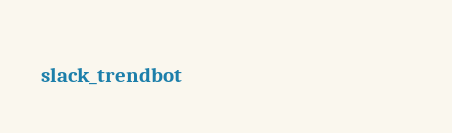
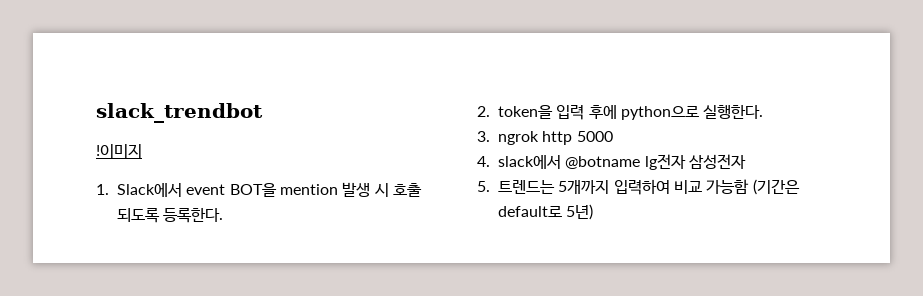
+ !이미지
+ 1. Slack에서 event BOT을 mention 발생 시 호출 되도록 등록한다.
+ 2. token을 입력 후에 python으로 실행한다.
+ 3. ngrok http 5000
+ 4. slack에서 @botname lg전자 삼성전자
+ 5. 트렌드는 5개까지 입력하여 비교 가능함 (기간은 default로 5년)

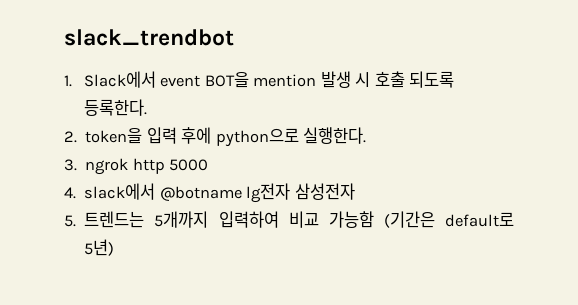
- !이미지

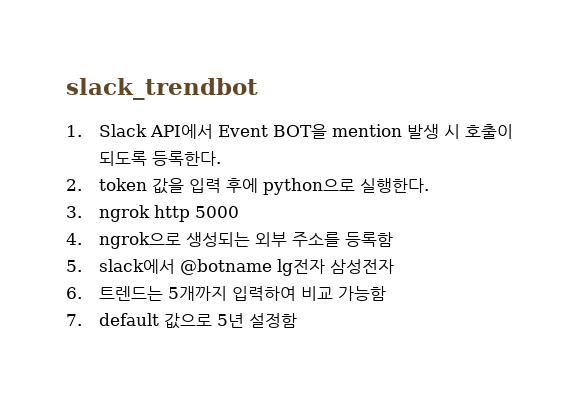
- 1. Slack에서 event BOT을 mention 발생 시 호출 되도록 등록한다.
+ 1. Slack API에서 Event BOT을 mention 발생 시 호출이 되도록 등록한다.
- 2. token을 입력 후에 python으로 실행한다.
+ 2. token 값을 입력 후에 python으로 실행한다.
- 4. slack에서 @botname lg전자 삼성전자
+ 4. ngrok으로 생성되는 외부 주소를 등록함
+ 5. slack에서 @botname lg전자 삼성전자
- 5. 트렌드는 5개까지 입력하여 비교 가능함 (기간은 default로 5년)
+ 6. 트렌드는 5개까지 입력하여 비교 가능함
+ 7. default 값으로 5년 설정함

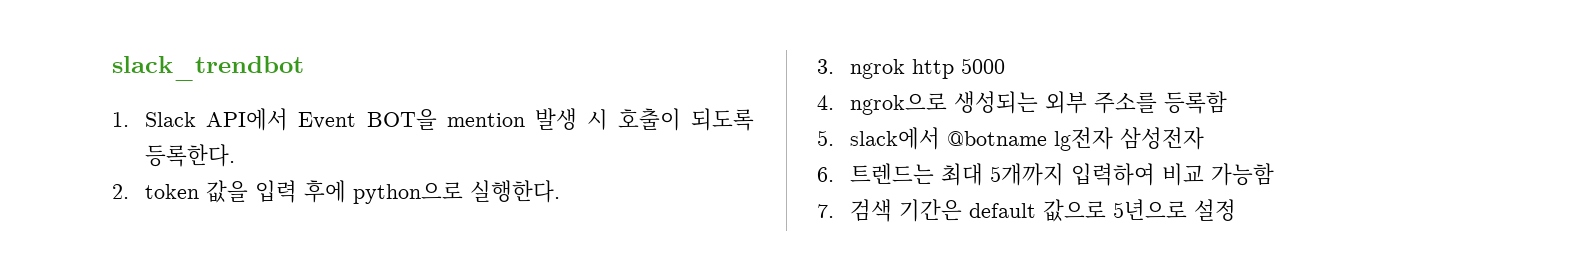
- 6. 트렌드는 5개까지 입력하여 비교 가능함
+ 6. 트렌드는 최대 5개까지 입력하여 비교 가능함
- 7. default 값으로 5년 설정함
+ 7. 검색 기간은 default 값으로 5년으로 설정

